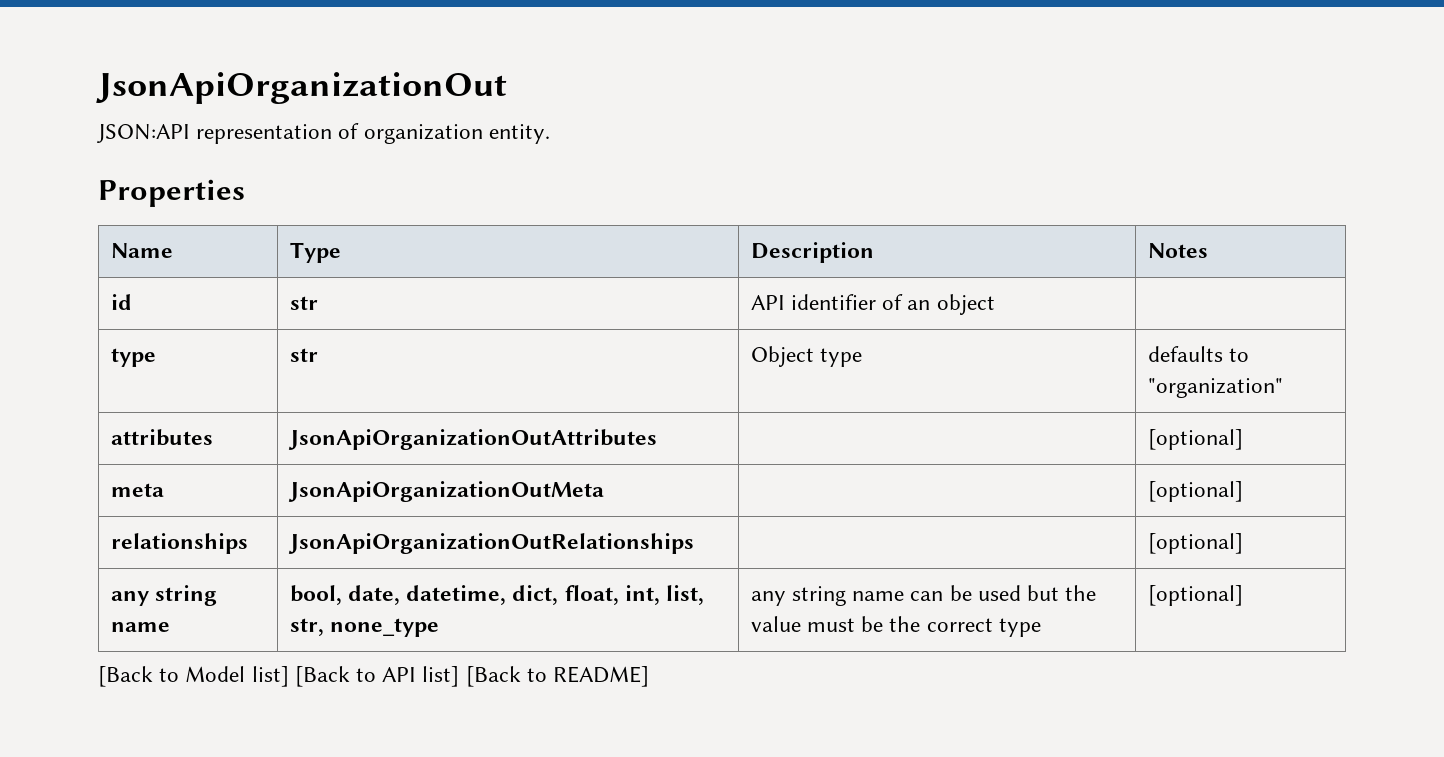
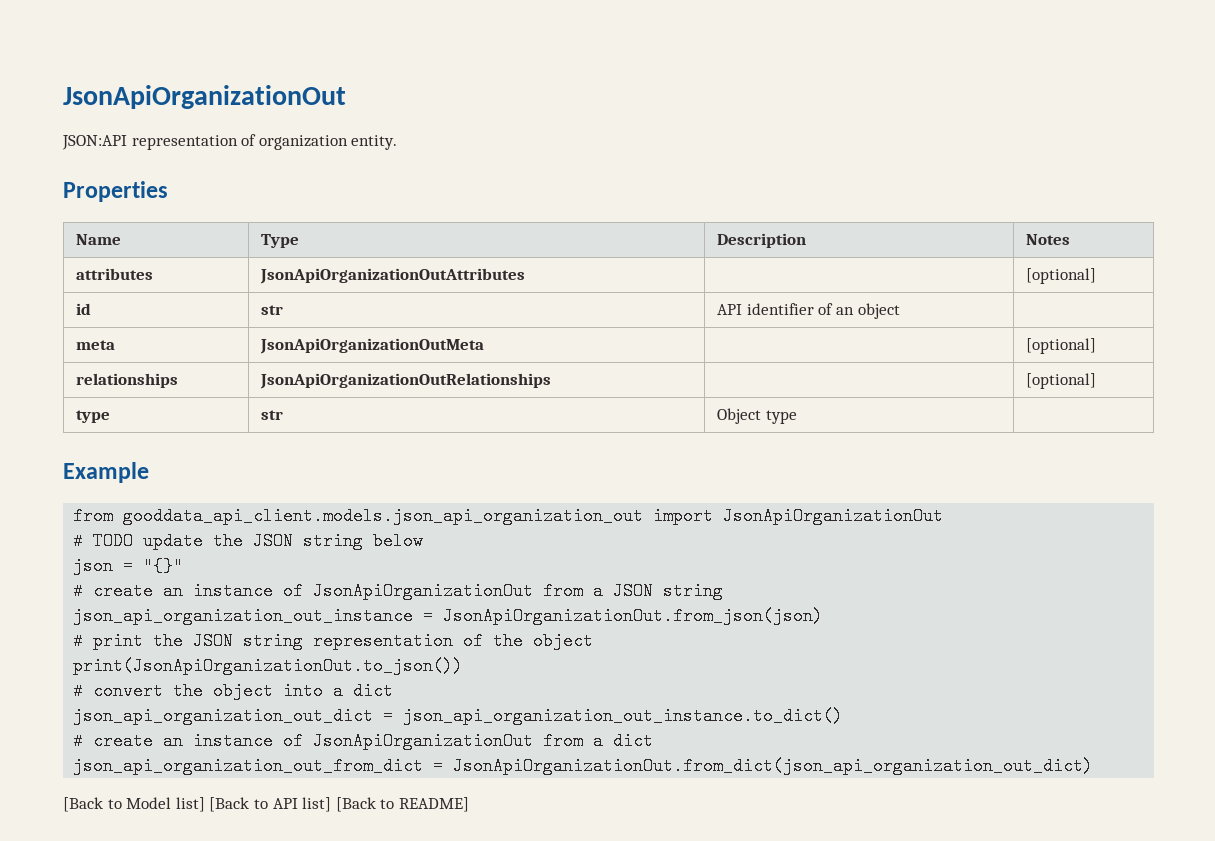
+ attributes | JsonApiOrganizationOutAttributes | | [optional]
- type | str | Object type | defaults to "organization"
- attributes | JsonApiOrganizationOutAttributes | | [optional]
- any string name | bool, date, datetime, dict, float, int, list, str, none_type | any string name can be used but the value must be the correct type | [optional]
+ type | str | Object type |
+ Example
+ from gooddata_api_client.models.json_api_organization_out import JsonApiOrganizationOut
+ # TODO update the JSON string below
+ json = "{}"
+ # create an instance of JsonApiOrganizationOut from a JSON string
+ json_api_organization_out_instance = JsonApiOrganizationOut.from_json(json)
+ # print the JSON string representation of the object
+ print(JsonApiOrganizationOut.to_json())
+ # convert the object into a dict
+ json_api_organization_out_dict = json_api_organization_out_instance.to_dict()
+ # create an instance of JsonApiOrganizationOut from a dict
+ json_api_organization_out_from_dict = JsonApiOrganizationOut.from_dict(json_api_organization_out_dict)

